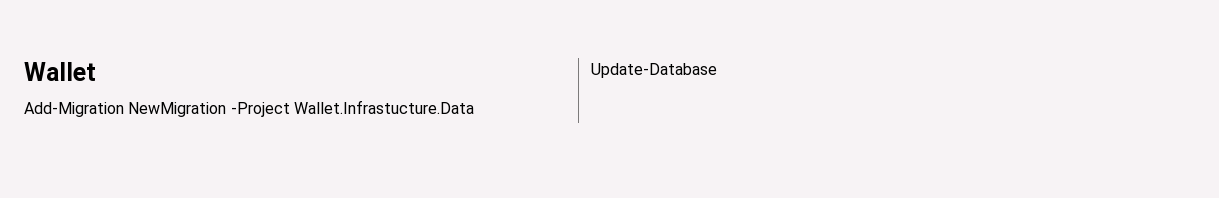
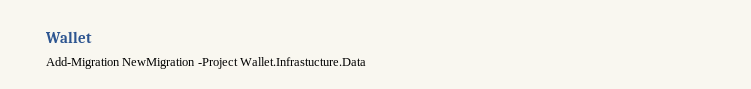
- Add-Migration NewMigration -Project Wallet.Infrastucture.Data Update-Database
+ Add-Migration NewMigration -Project Wallet.Infrastucture.Data

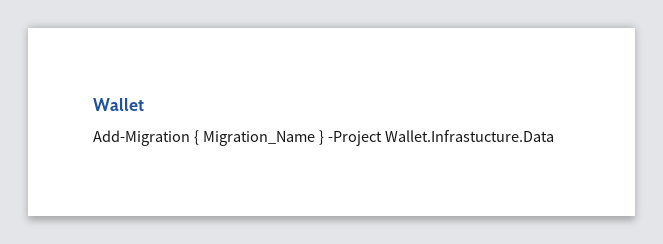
- Add-Migration NewMigration -Project Wallet.Infrastucture.Data
+ Add-Migration { Migration_Name } -Project Wallet.Infrastucture.Data

